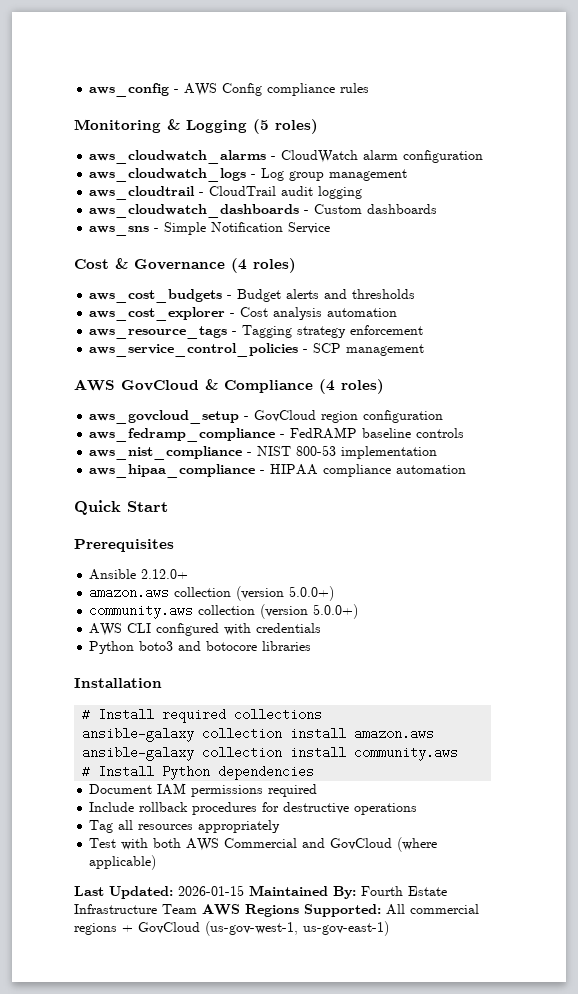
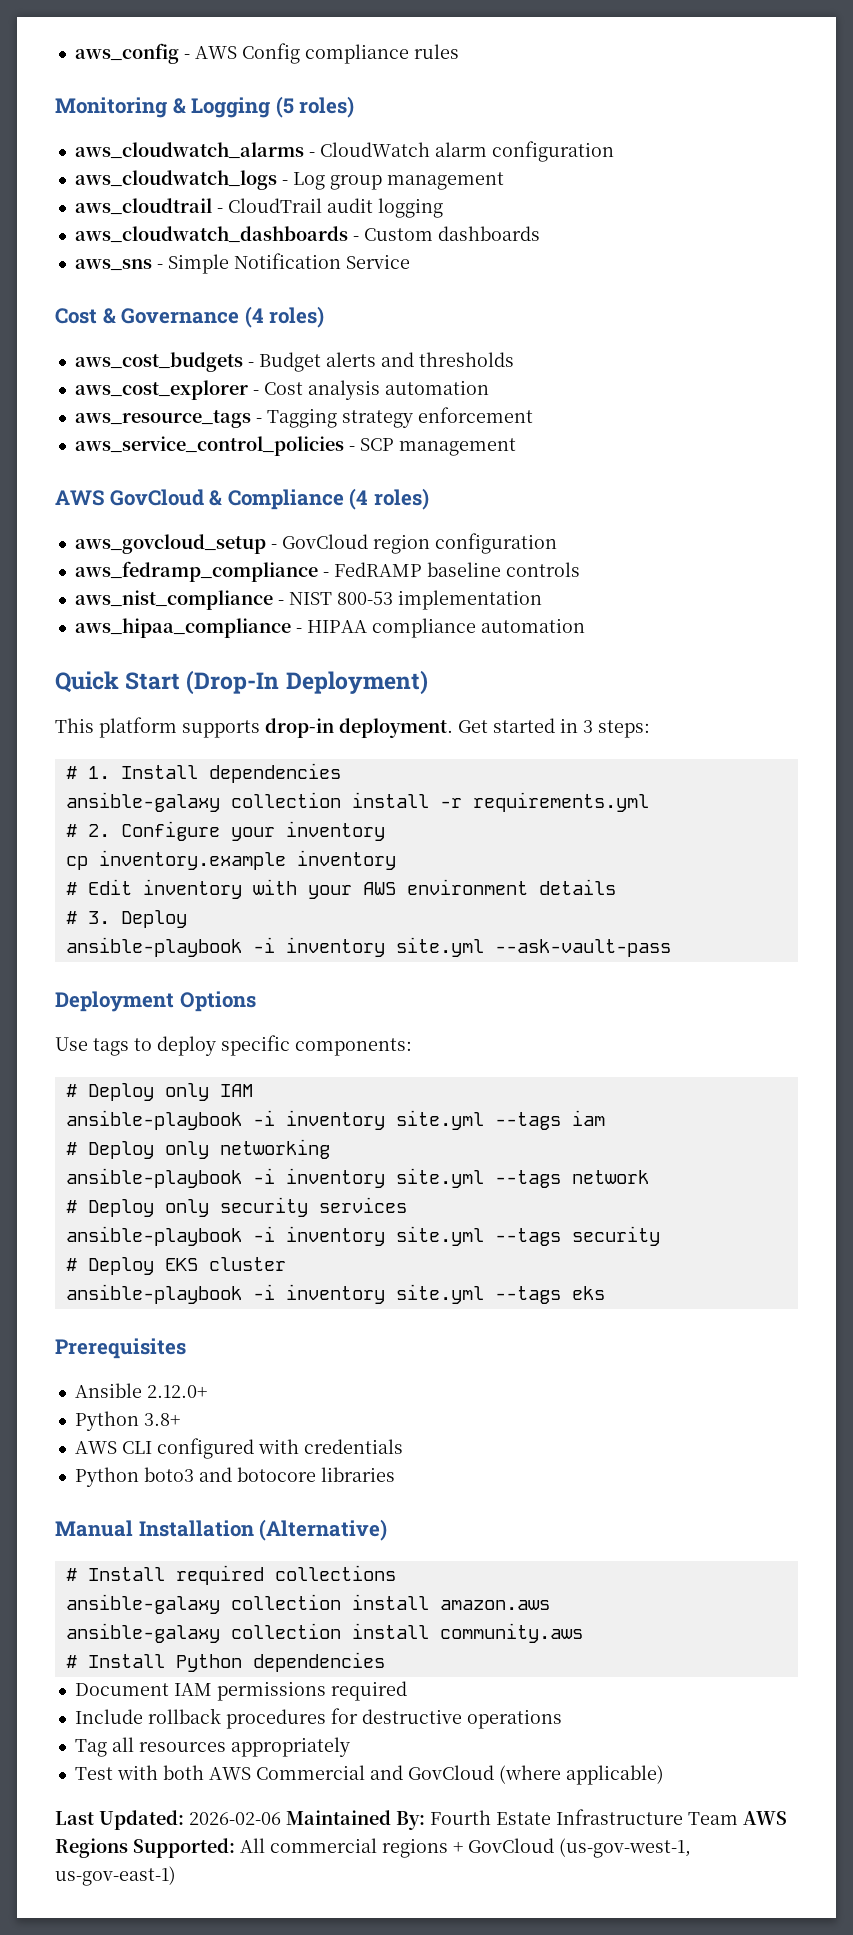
- Quick Start
+ Quick Start (Drop-In Deployment)
+ This platform supports drop-in deployment. Get started in 3 steps:
+ # 1. Install dependencies
+ ansible-galaxy collection install -r requirements.yml
+ # 2. Configure your inventory
+ cp inventory.example inventory
+ # Edit inventory with your AWS environment details
+ # 3. Deploy
+ ansible-playbook -i inventory site.yml --ask-vault-pass
+ Deployment Options
+ Use tags to deploy specific components:
+ # Deploy only IAM
+ ansible-playbook -i inventory site.yml --tags iam
+ # Deploy only networking
+ ansible-playbook -i inventory site.yml --tags network
+ # Deploy only security services
+ ansible-playbook -i inventory site.yml --tags security
+ # Deploy EKS cluster
+ ansible-playbook -i inventory site.yml --tags eks
  Prerequisites
  Ansible 2.12.0+
- amazon.aws collection (version 5.0.0+)
- community.aws collection (version 5.0.0+)
+ Python 3.8+
- Installation
+ Manual Installation (Alternative)
- Last Updated: 2026-01-15 Maintained By: Fourth Estate Infrastructure Team AWS Regions Supported: All commercial regions + GovCloud (us-gov-west-1, us-gov-east-1)
+ Last Updated: 2026-02-06 Maintained By: Fourth Estate Infrastructure Team AWS Regions Supported: All commercial regions + GovCloud (us-gov-west-1, us-gov-east-1)

